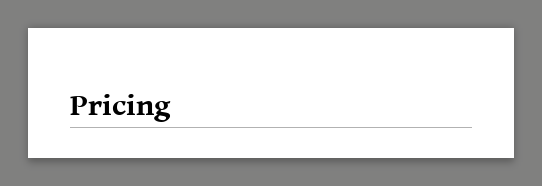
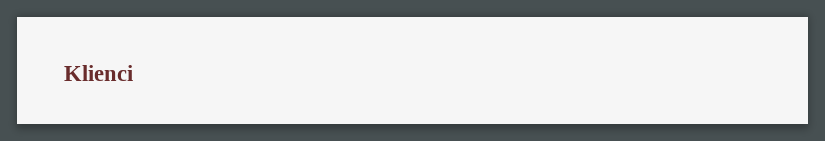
- Pricing
+ Klienci

